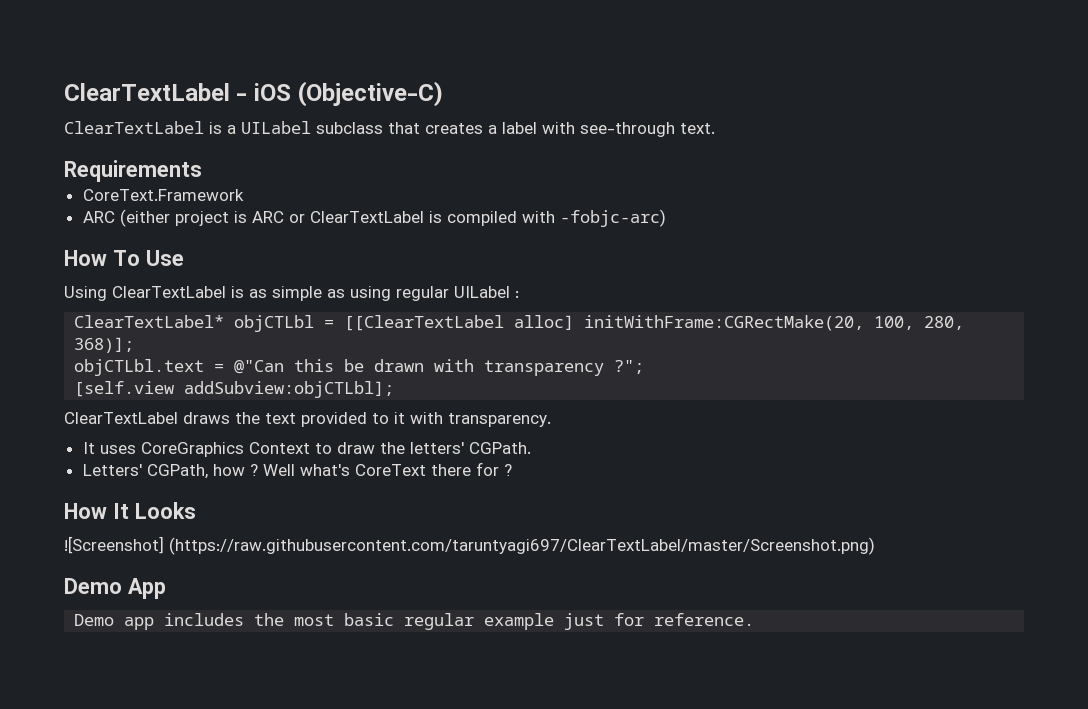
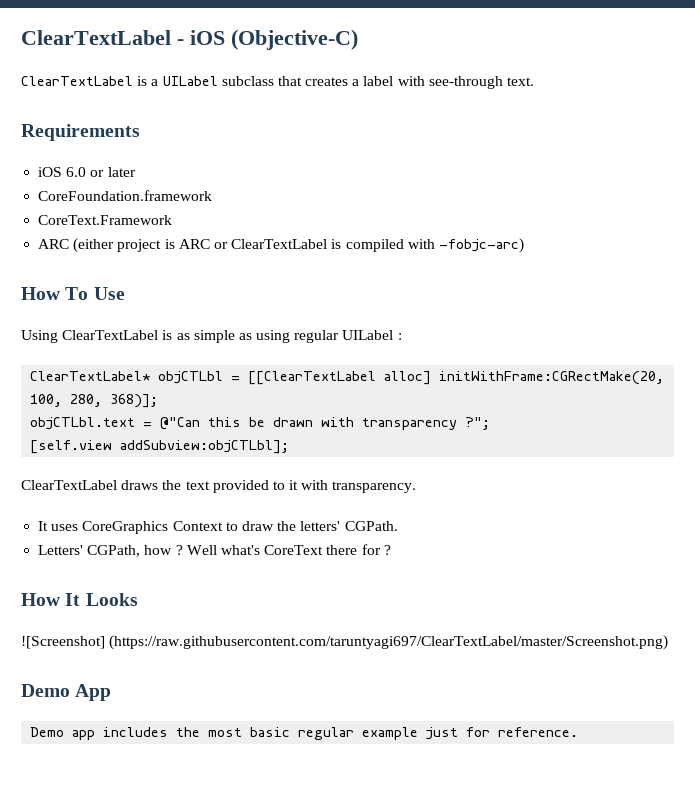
+ iOS 6.0 or later
+ CoreFoundation.framework

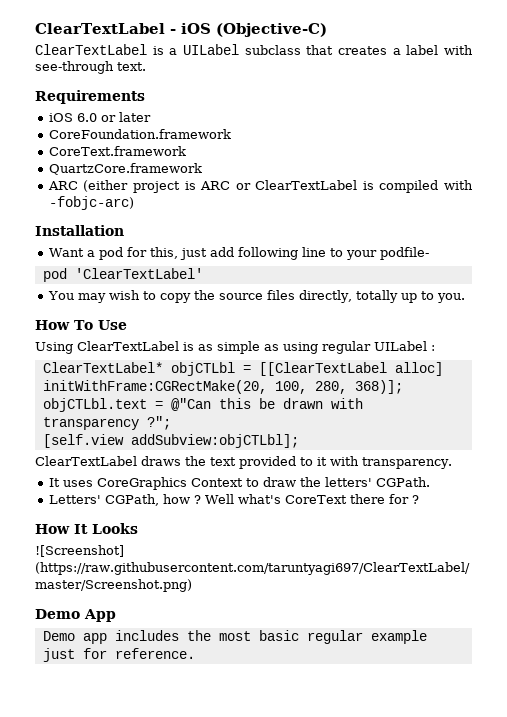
- CoreText.Framework
+ CoreText.framework
+ QuartzCore.framework
+ Installation
+ Want a pod for this, just add following line to your podfile-
+ pod 'ClearTextLabel'
+ You may wish to copy the source files directly, totally up to you.

